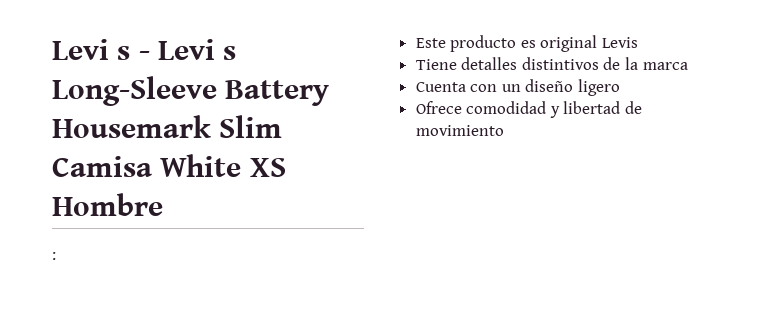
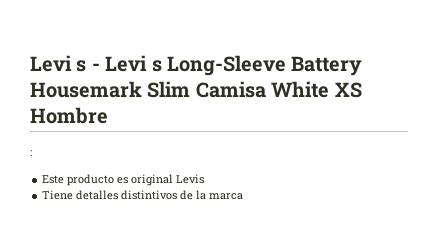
- Cuenta con un diseño ligero
- Ofrece comodidad y libertad de movimiento

